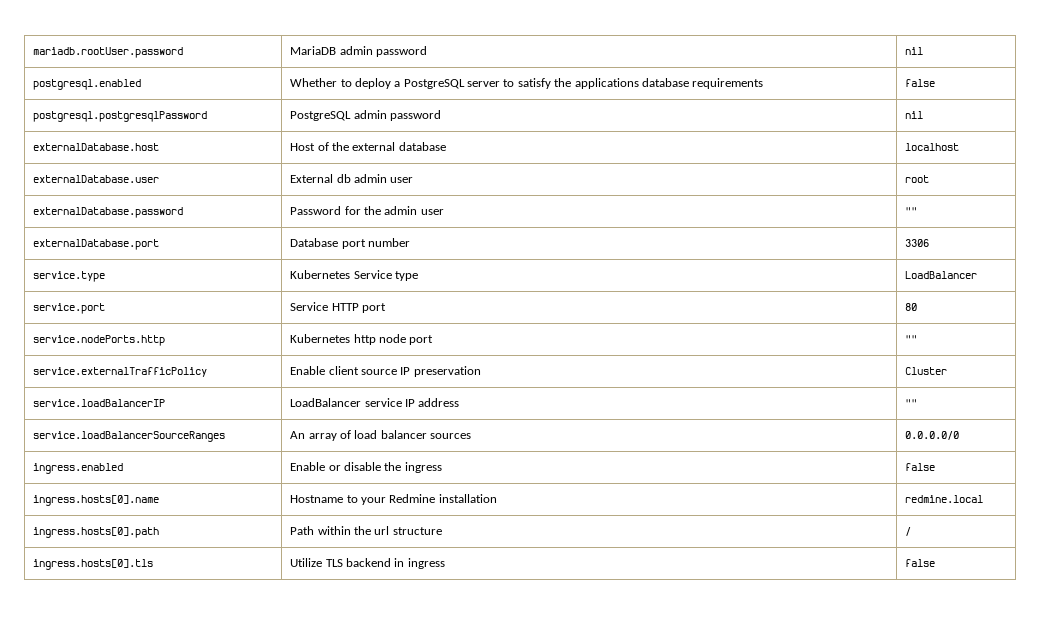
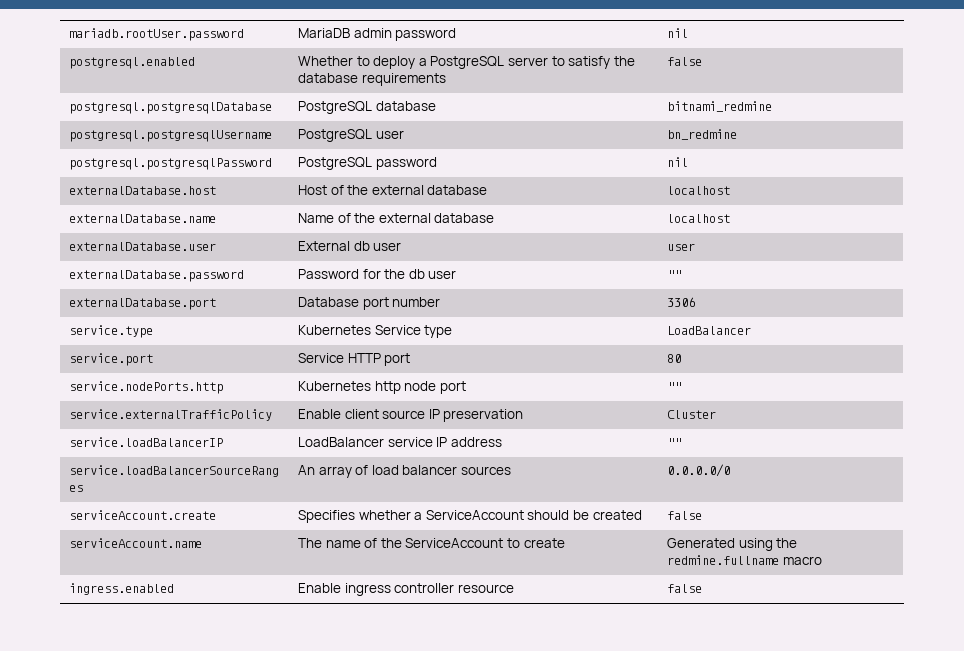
- postgresql.enabled | Whether to deploy a PostgreSQL server to satisfy the applications database requirements | false
+ postgresql.enabled | Whether to deploy a PostgreSQL server to satisfy the database requirements | false
+ postgresql.postgresqlDatabase | PostgreSQL database | bitnami_redmine
+ postgresql.postgresqlUsername | PostgreSQL user | bn_redmine
- postgresql.postgresqlPassword | PostgreSQL admin password | nil
+ postgresql.postgresqlPassword | PostgreSQL password | nil
+ externalDatabase.name | Name of the external database | localhost
- externalDatabase.user | External db admin user | root
+ externalDatabase.user | External db user | user
- externalDatabase.password | Password for the admin user | ""
+ externalDatabase.password | Password for the db user | ""
+ serviceAccount.create | Specifies whether a ServiceAccount should be created | false
+ serviceAccount.name | The name of the ServiceAccount to create | Generated using the redmine.fullname macro
- ingress.enabled | Enable or disable the ingress | false
- ingress.hosts[0].name | Hostname to your Redmine installation | redmine.local
- ingress.hosts[0].path | Path within the url structure | /
- ingress.hosts[0].tls | Utilize TLS backend in ingress | false
+ ingress.enabled | Enable ingress controller resource | false

